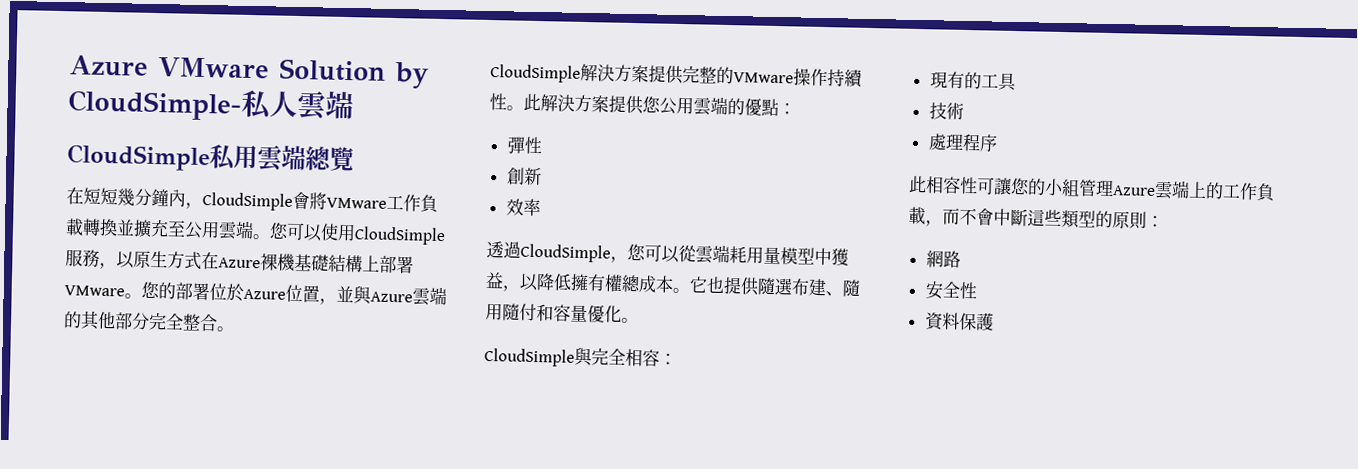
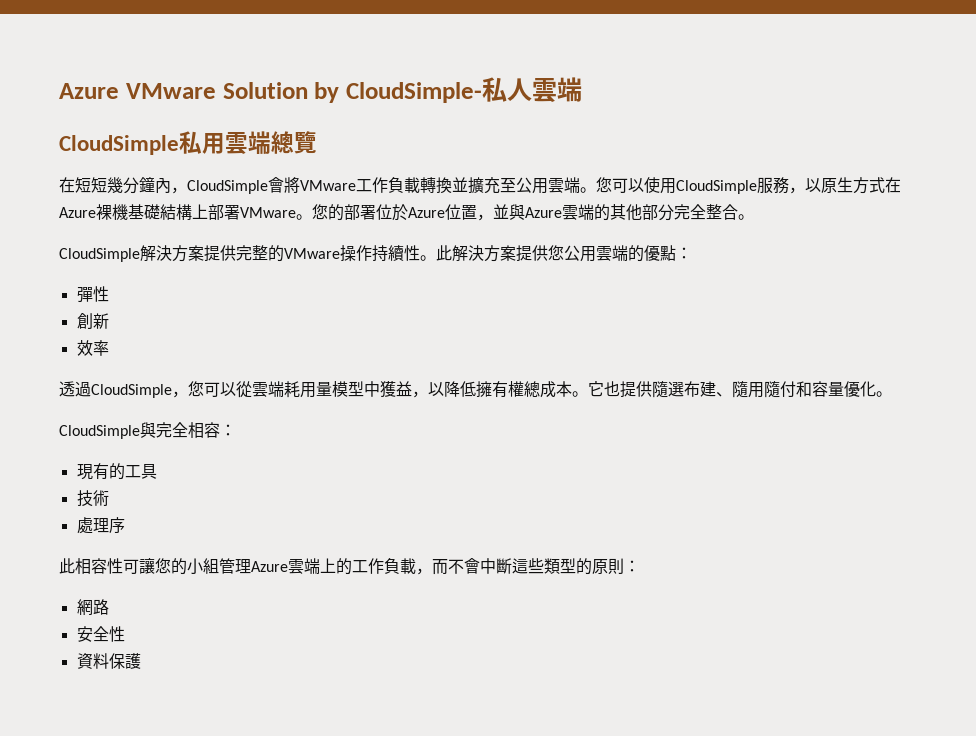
- 處理程序
+ 處理序

